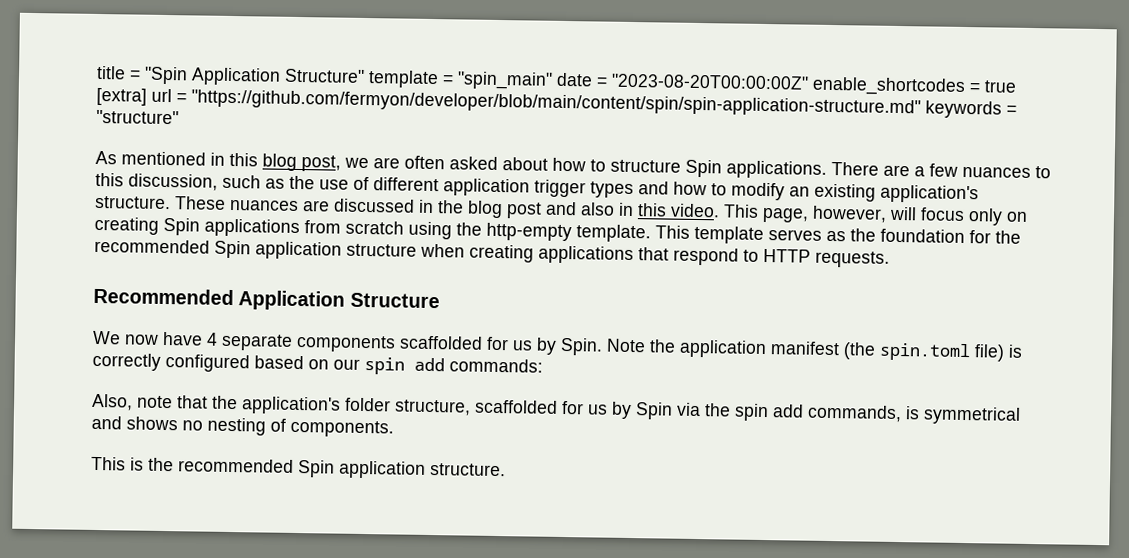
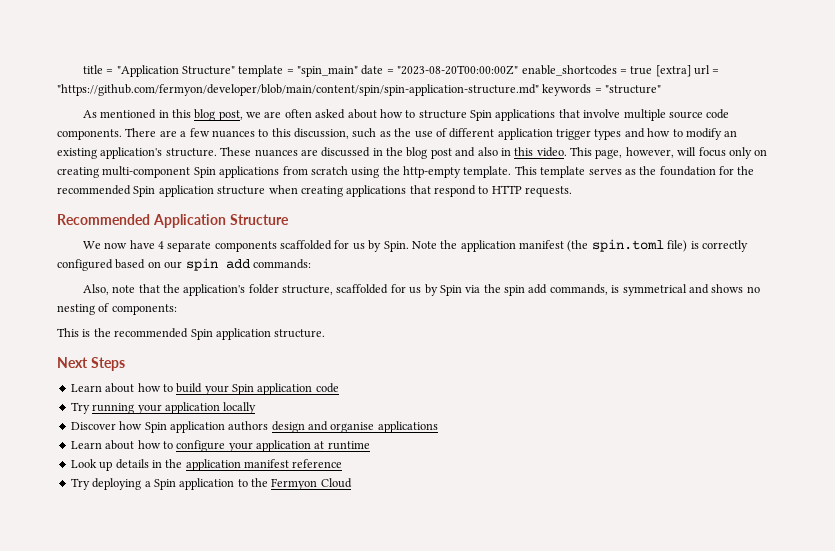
- title = "Spin Application Structure" template = "spin_main" date = "2023-08-20T00:00:00Z" enable_shortcodes = true [extra] url = "https://github.com/fermyon/developer/blob/main/content/spin/spin-application-structure.md" keywords = "structure"
+ title = "Application Structure" template = "spin_main" date = "2023-08-20T00:00:00Z" enable_shortcodes = true [extra] url = "https://github.com/fermyon/developer/blob/main/content/spin/spin-application-structure.md" keywords = "structure"
- As mentioned in this blog post, we are often asked about how to structure Spin applications.
+ As mentioned in this blog post, we are often asked about how to structure Spin applications that involve multiple source code components.
- This page, however, will focus only on creating Spin applications from scratch using the http-empty template.
+ This page, however, will focus only on creating multi-component Spin applications from scratch using the http-empty template.
- Also, note that the application's folder structure, scaffolded for us by Spin via the spin add commands, is symmetrical and shows no nesting of components.
+ Also, note that the application's folder structure, scaffolded for us by Spin via the spin add commands, is symmetrical and shows no nesting of components:
+ Next Steps
+ Learn about how to build your Spin application code
+ Try running your application locally
+ Discover how Spin application authors design and organise applications
+ Learn about how to configure your application at runtime
+ Look up details in the application manifest reference
+ Try deploying a Spin application to the Fermyon Cloud

